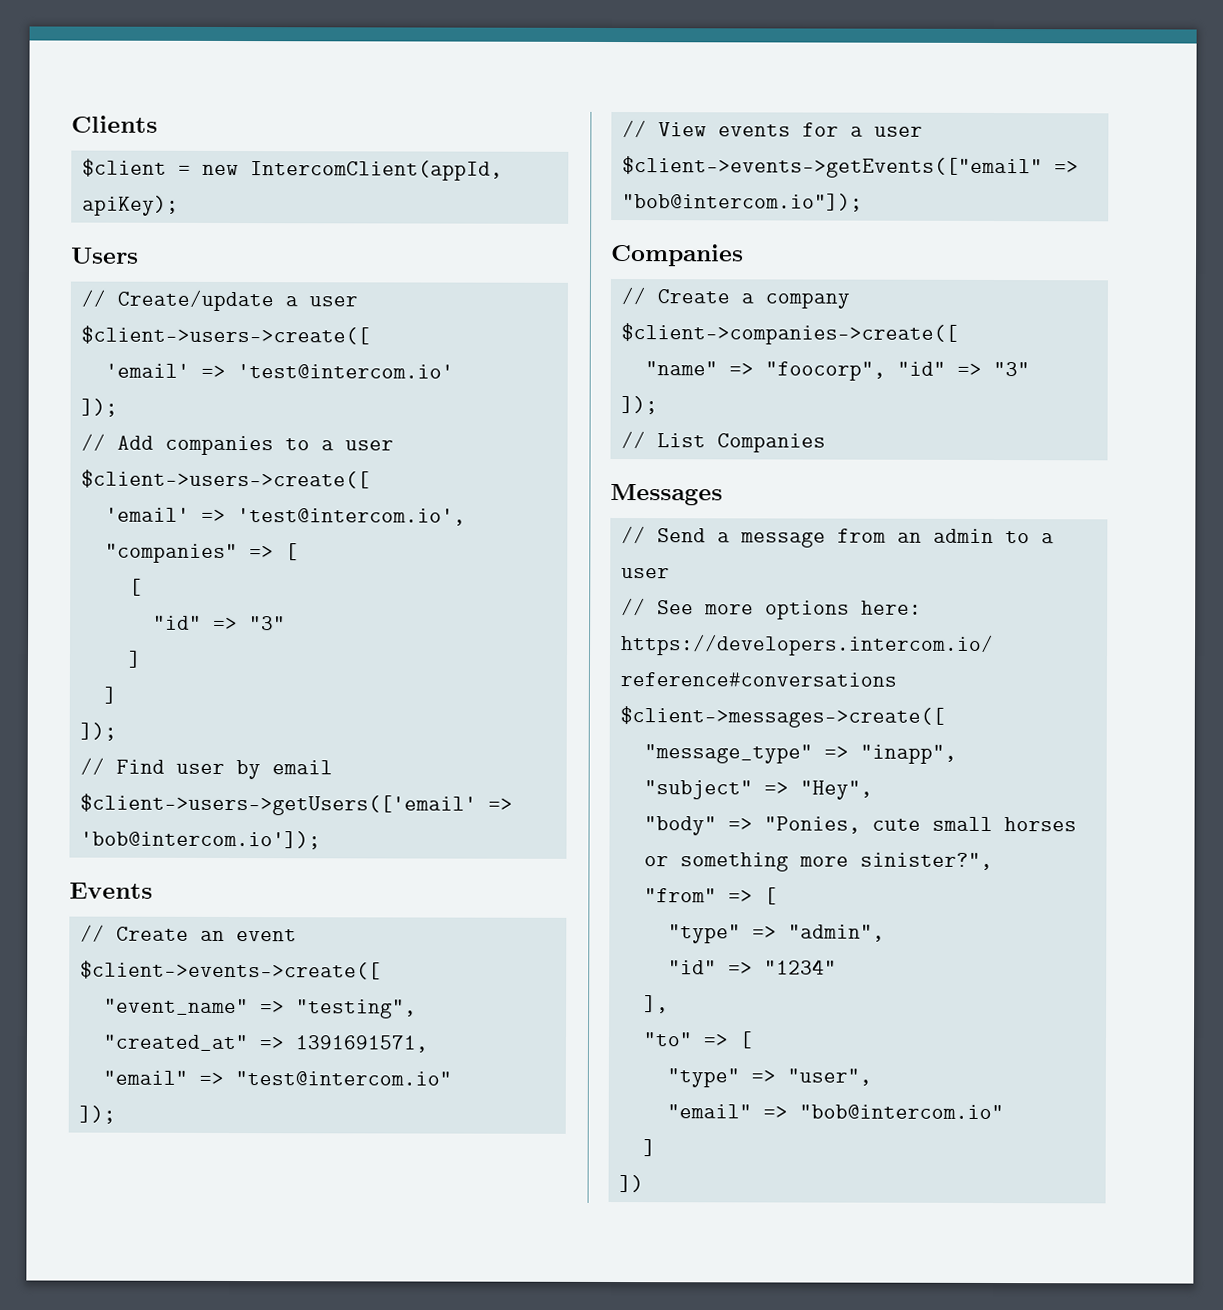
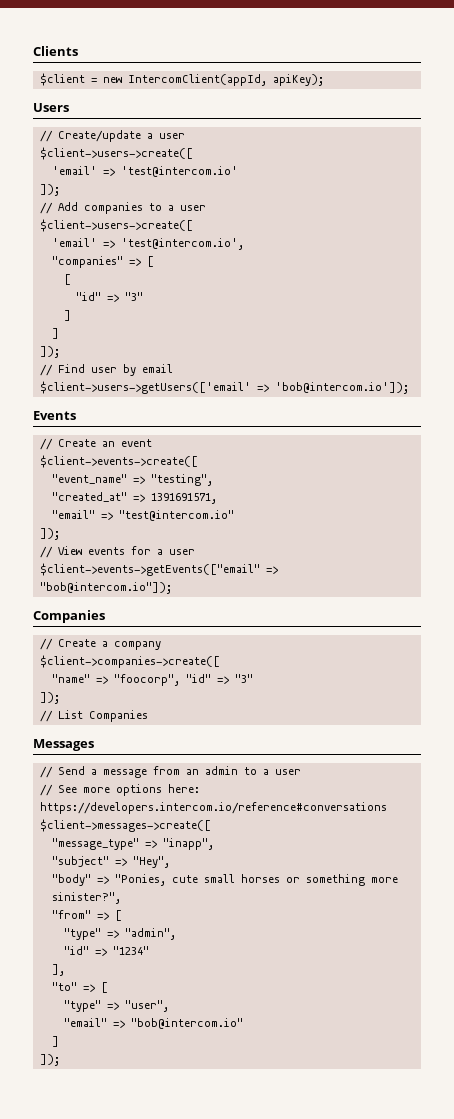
  "email" => "bob@intercom.io"
  ]
- ])
+ ]);

